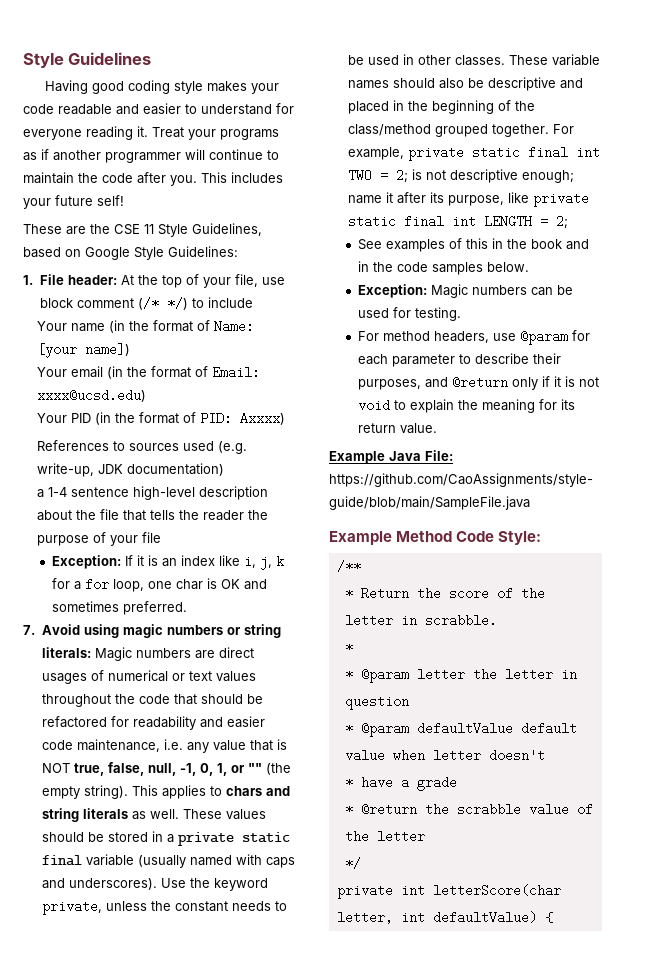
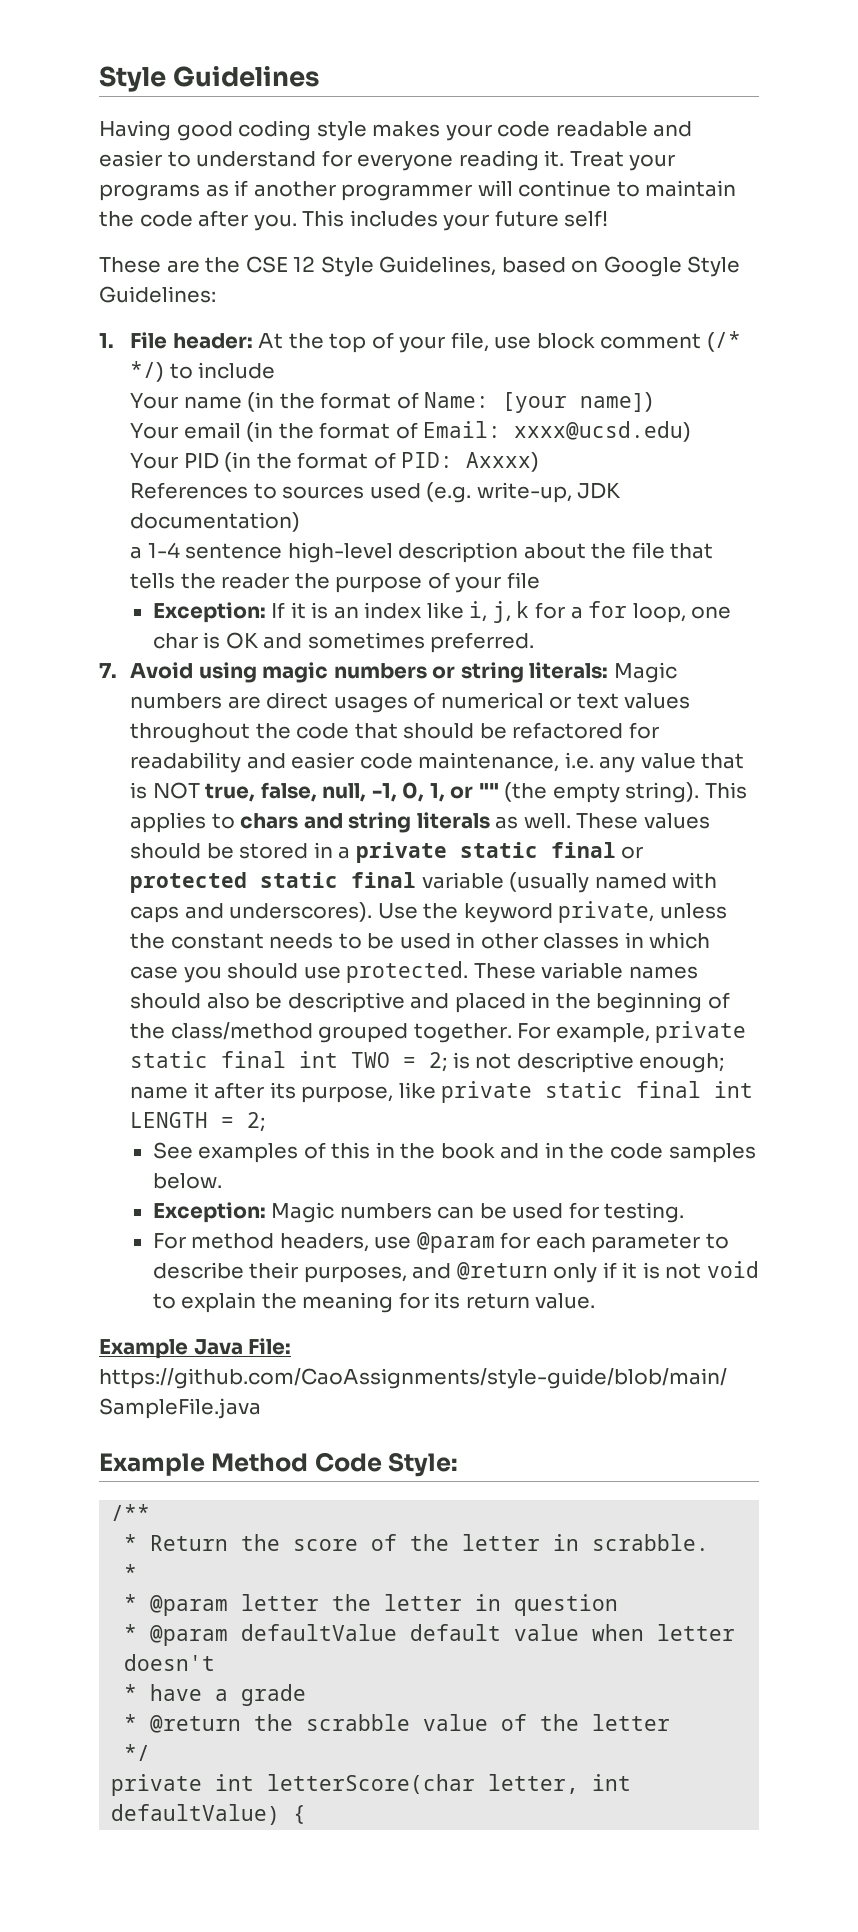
- These are the CSE 11 Style Guidelines, based on Google Style Guidelines:
+ These are the CSE 12 Style Guidelines, based on Google Style Guidelines:
- These values should be stored in a private static final variable (usually named with caps and underscores).
+ These values should be stored in a private static final or protected static final variable (usually named with caps and underscores).
- Use the keyword private, unless the constant needs to be used in other classes.
+ Use the keyword private, unless the constant needs to be used in other classes in which case you should use protected.

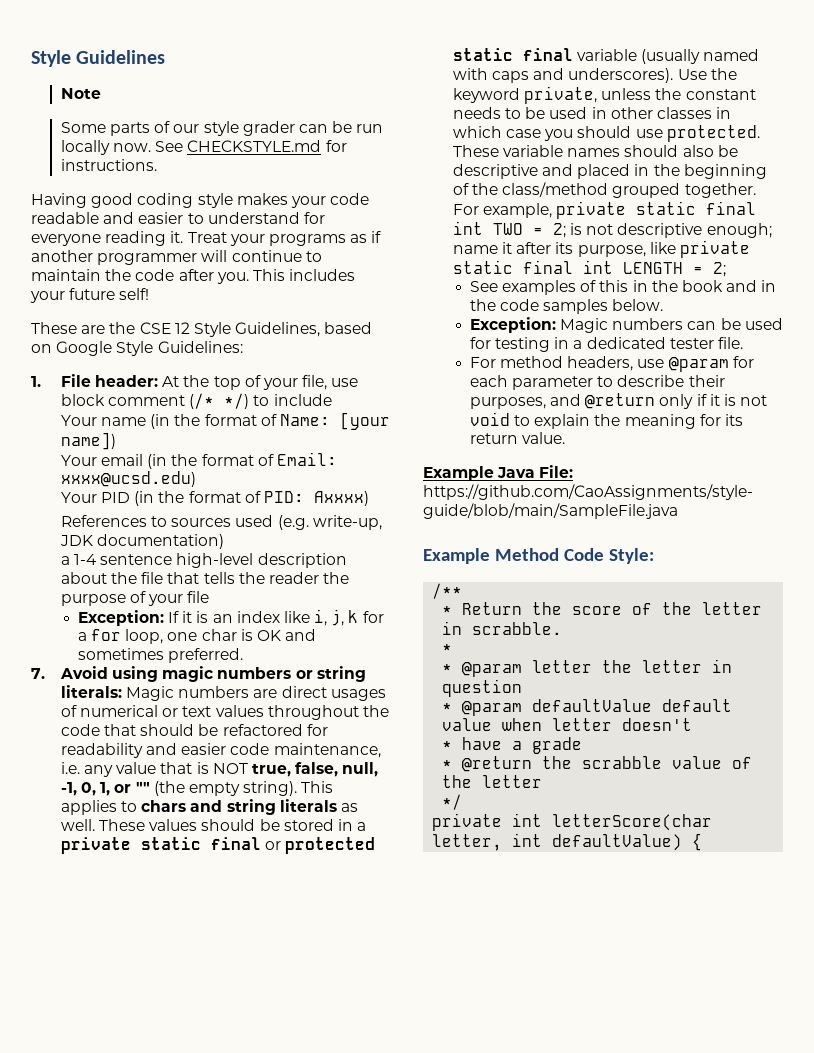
+ Note
+ Some parts of our style grader can be run locally now. See CHECKSTYLE.md for instructions.
- Exception: Magic numbers can be used for testing.
+ Exception: Magic numbers can be used for testing in a dedicated tester file.

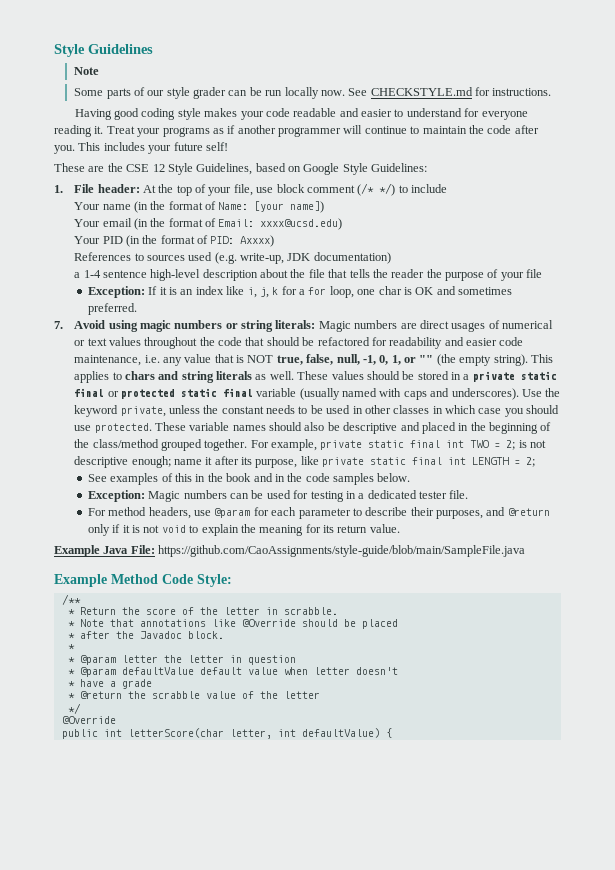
+ * Note that annotations like @Override should be placed
+ * after the Javadoc block.
  */
- private int letterScore(char letter, int defaultValue) {
+ @Override
+ public int letterScore(char letter, int defaultValue) {

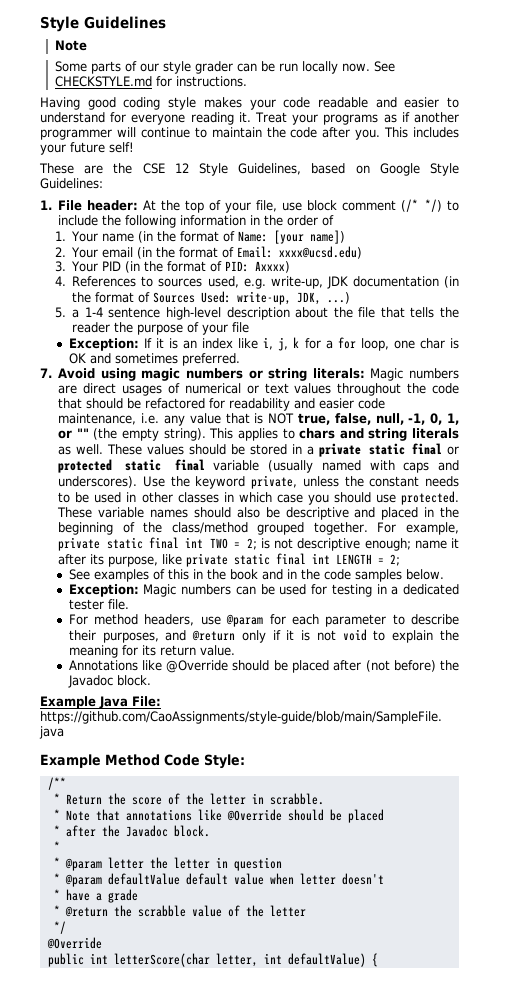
- 1. File header: At the top of your file, use block comment (/* */) to include
- Your name (in the format of Name: [your name])
+ 1. File header: At the top of your file, use block comment (/* */) to include the following information in the order of
+ 1. Your name (in the format of Name: [your name])
- Your email (in the format of Email: xxxx@ucsd.edu)
+ 2. Your email (in the format of Email: xxxx@ucsd.edu)
- Your PID (in the format of PID: Axxxx)
+ 3. Your PID (in the format of PID: Axxxx)
- References to sources used (e.g. write-up, JDK documentation)
- a 1-4 sentence high-level description about the file that tells the reader the purpose of your file
+ 4. References to sources used, e.g. write-up, JDK documentation (in the format of Sources Used: write-up, JDK, ...)
+ 5. a 1-4 sentence high-level description about the file that tells the reader the purpose of your file
+ Annotations like @Override should be placed after (not before) the Javadoc block.

